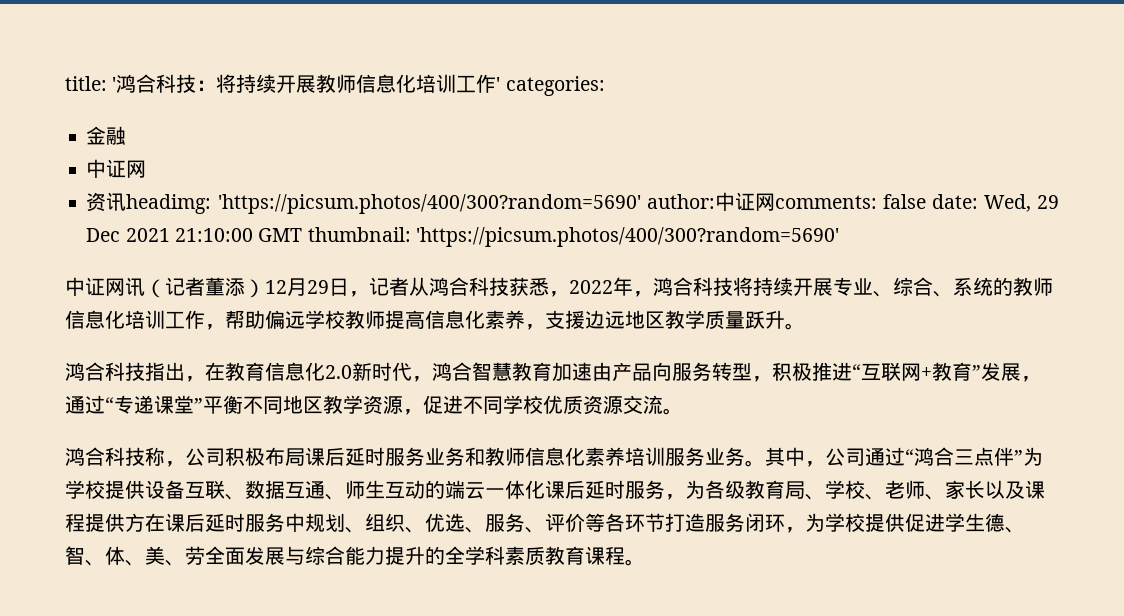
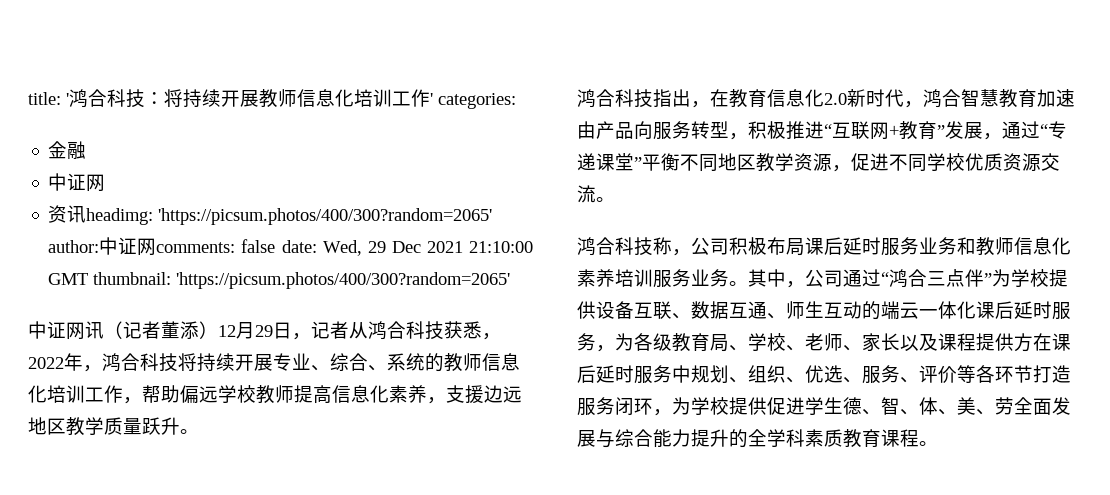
- 资讯headimg: 'https://picsum.photos/400/300?random=5690' author:中证网comments: false date: Wed, 29 Dec 2021 21:10:00 GMT thumbnail: 'https://picsum.photos/400/300?random=5690'
+ 资讯headimg: 'https://picsum.photos/400/300?random=2065' author:中证网comments: false date: Wed, 29 Dec 2021 21:10:00 GMT thumbnail: 'https://picsum.photos/400/300?random=2065'

